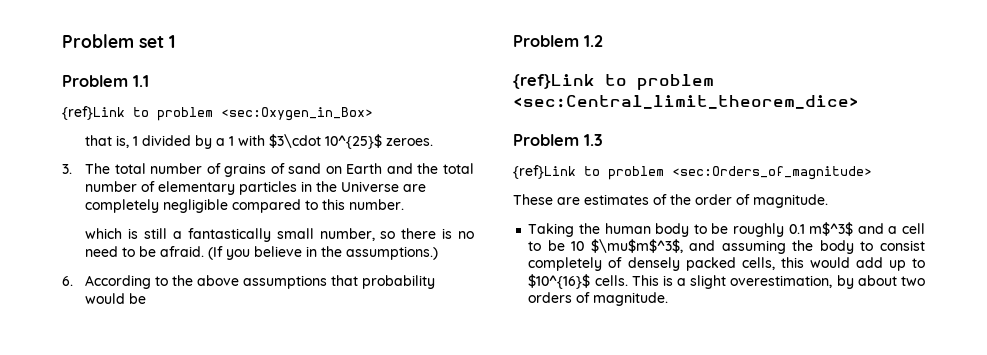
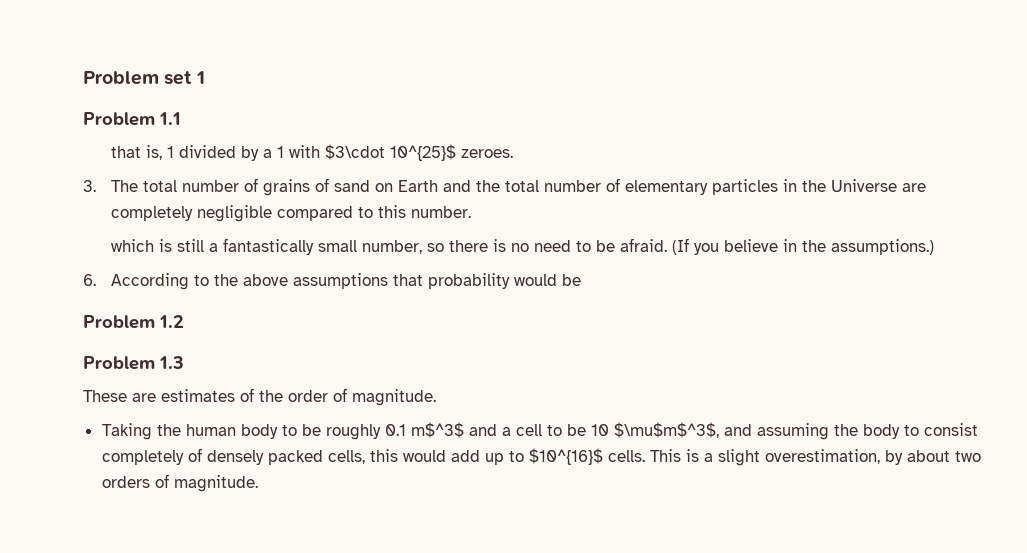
- {ref}Link to problem <sec:Oxygen_in_Box>
- {ref}Link to problem <sec:Central_limit_theorem_dice>
  Problem 1.3
- {ref}Link to problem <sec:Orders_of_magnitude>

